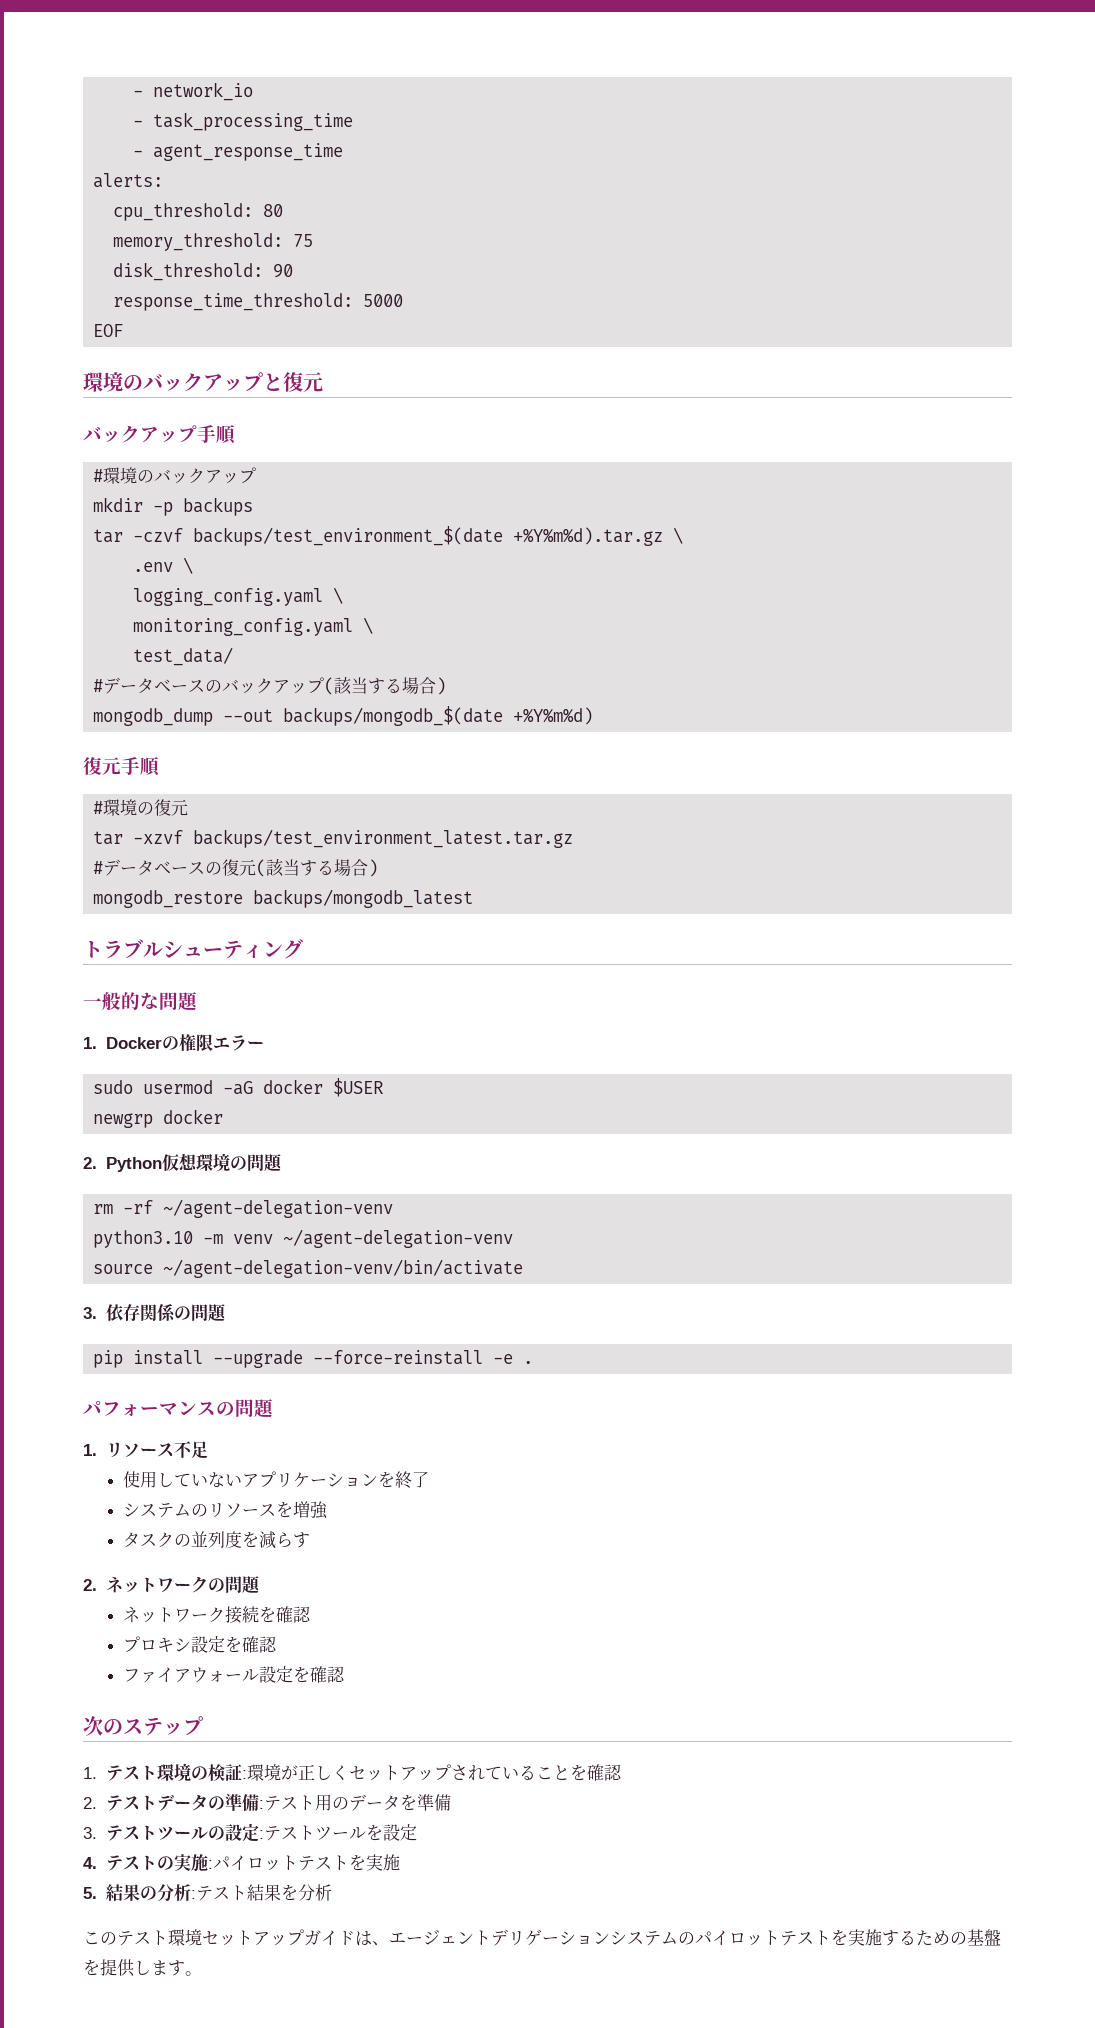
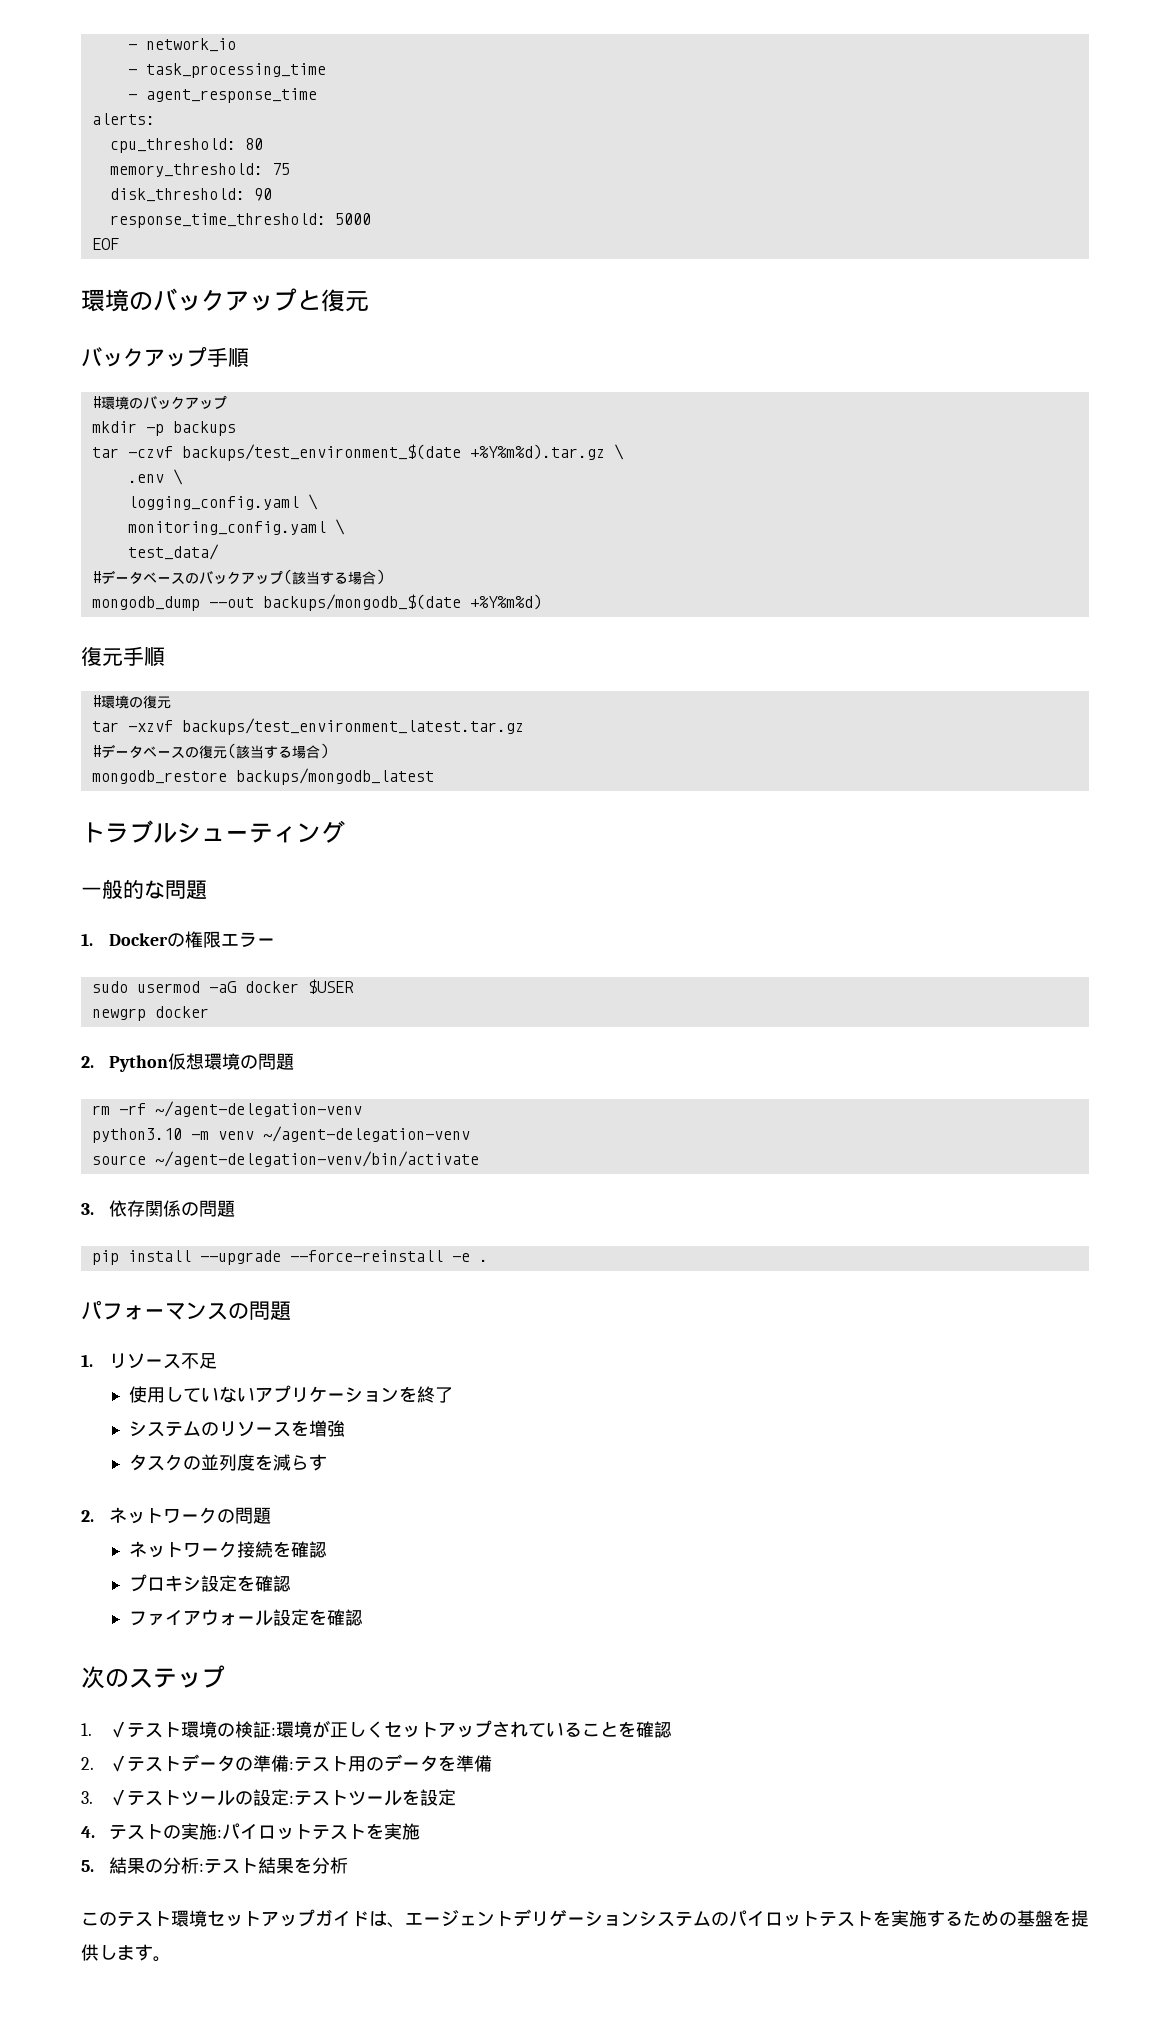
- 1.テスト環境の検証:環境が正しくセットアップされていることを確認
+ 1. ✓テスト環境の検証:環境が正しくセットアップされていることを確認
- 2.テストデータの準備:テスト用のデータを準備
+ 2. ✓テストデータの準備:テスト用のデータを準備
- 3.テストツールの設定:テストツールを設定
+ 3. ✓テストツールの設定:テストツールを設定

